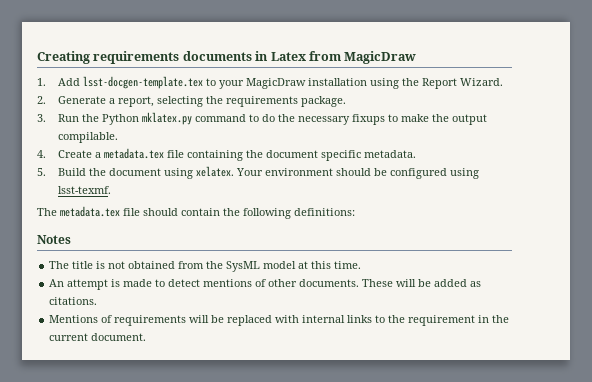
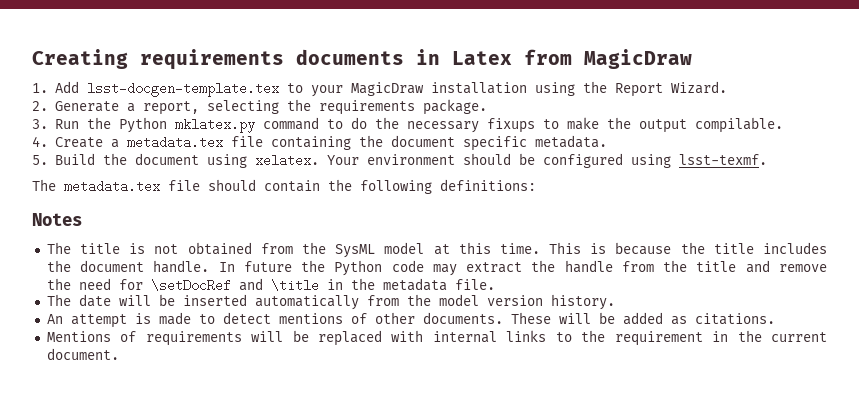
+ This is because the title includes the document handle. In future the Python code may extract the handle from the title and remove the need for \setDocRef and \title in the metadata file.
+ The date will be inserted automatically from the model version history.

